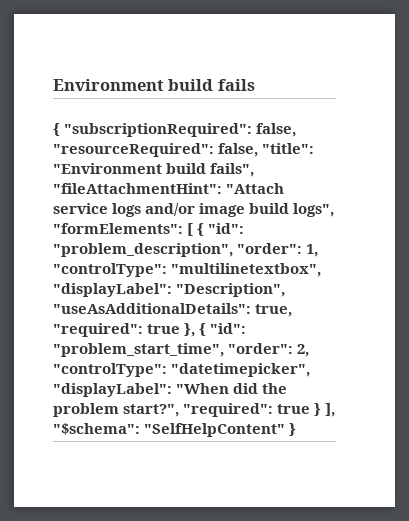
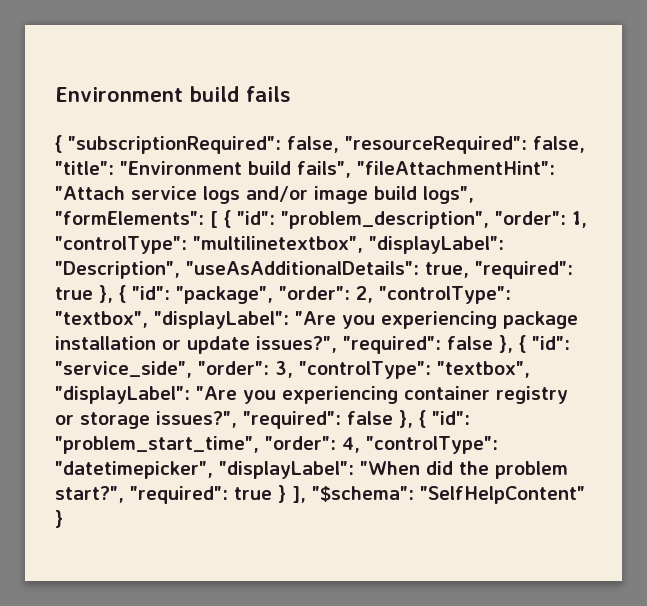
- { "subscriptionRequired": false, "resourceRequired": false, "title": "Environment build fails", "fileAttachmentHint": "Attach service logs and/or image build logs", "formElements": [ { "id": "problem_description", "order": 1, "controlType": "multilinetextbox", "displayLabel": "Description", "useAsAdditionalDetails": true, "required": true }, { "id": "problem_start_time", "order": 2, "controlType": "datetimepicker", "displayLabel": "When did the problem start?", "required": true } ], "$schema": "SelfHelpContent" }
+ { "subscriptionRequired": false, "resourceRequired": false, "title": "Environment build fails", "fileAttachmentHint": "Attach service logs and/or image build logs", "formElements": [ { "id": "problem_description", "order": 1, "controlType": "multilinetextbox", "displayLabel": "Description", "useAsAdditionalDetails": true, "required": true }, { "id": "package", "order": 2, "controlType": "textbox", "displayLabel": "Are you experiencing package installation or update issues?", "required": false }, { "id": "service_side", "order": 3, "controlType": "textbox", "displayLabel": "Are you experiencing container registry or storage issues?", "required": false }, { "id": "problem_start_time", "order": 4, "controlType": "datetimepicker", "displayLabel": "When did the problem start?", "required": true } ], "$schema": "SelfHelpContent" }

